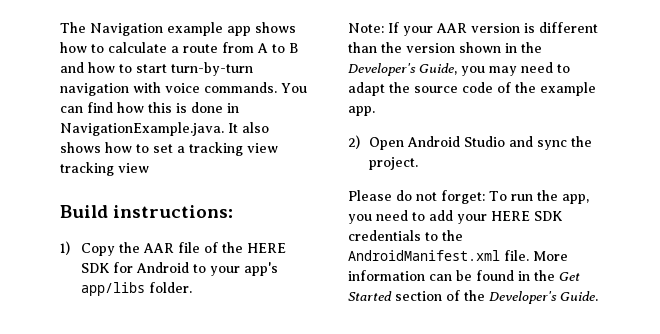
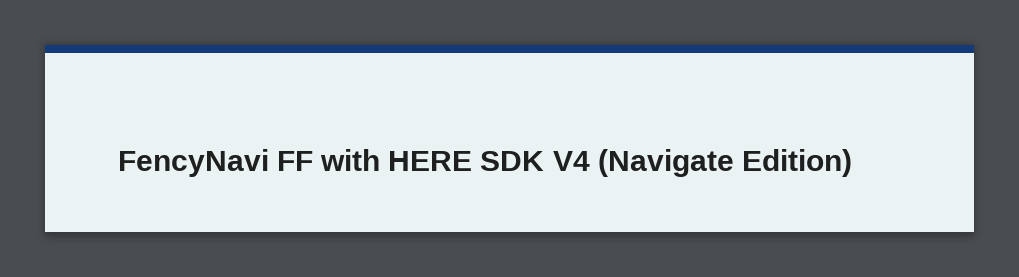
- The Navigation example app shows how to calculate a route from A to B and how to start turn-by-turn navigation with voice commands. You can find how this is done in NavigationExample.java. It also shows how to set a tracking view tracking view
- Build instructions:
- 1) Copy the AAR file of the HERE SDK for Android to your app's app/libs folder.
- Note: If your AAR version is different than the version shown in the Developer's Guide, you may need to adapt the source code of the example app.
- 2) Open Android Studio and sync the project.
- Please do not forget: To run the app, you need to add your HERE SDK credentials to the AndroidManifest.xml file. More information can be found in the Get Started section of the Developer's Guide.
+ FencyNavi FF with HERE SDK V4 (Navigate Edition)

